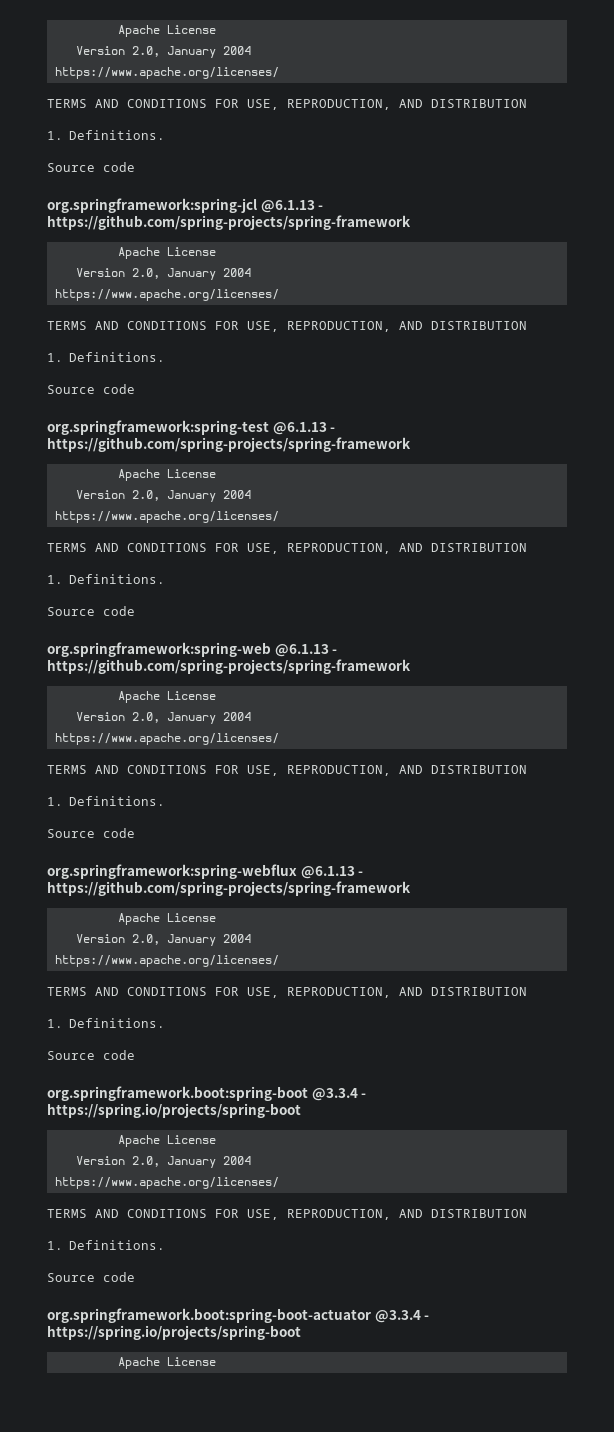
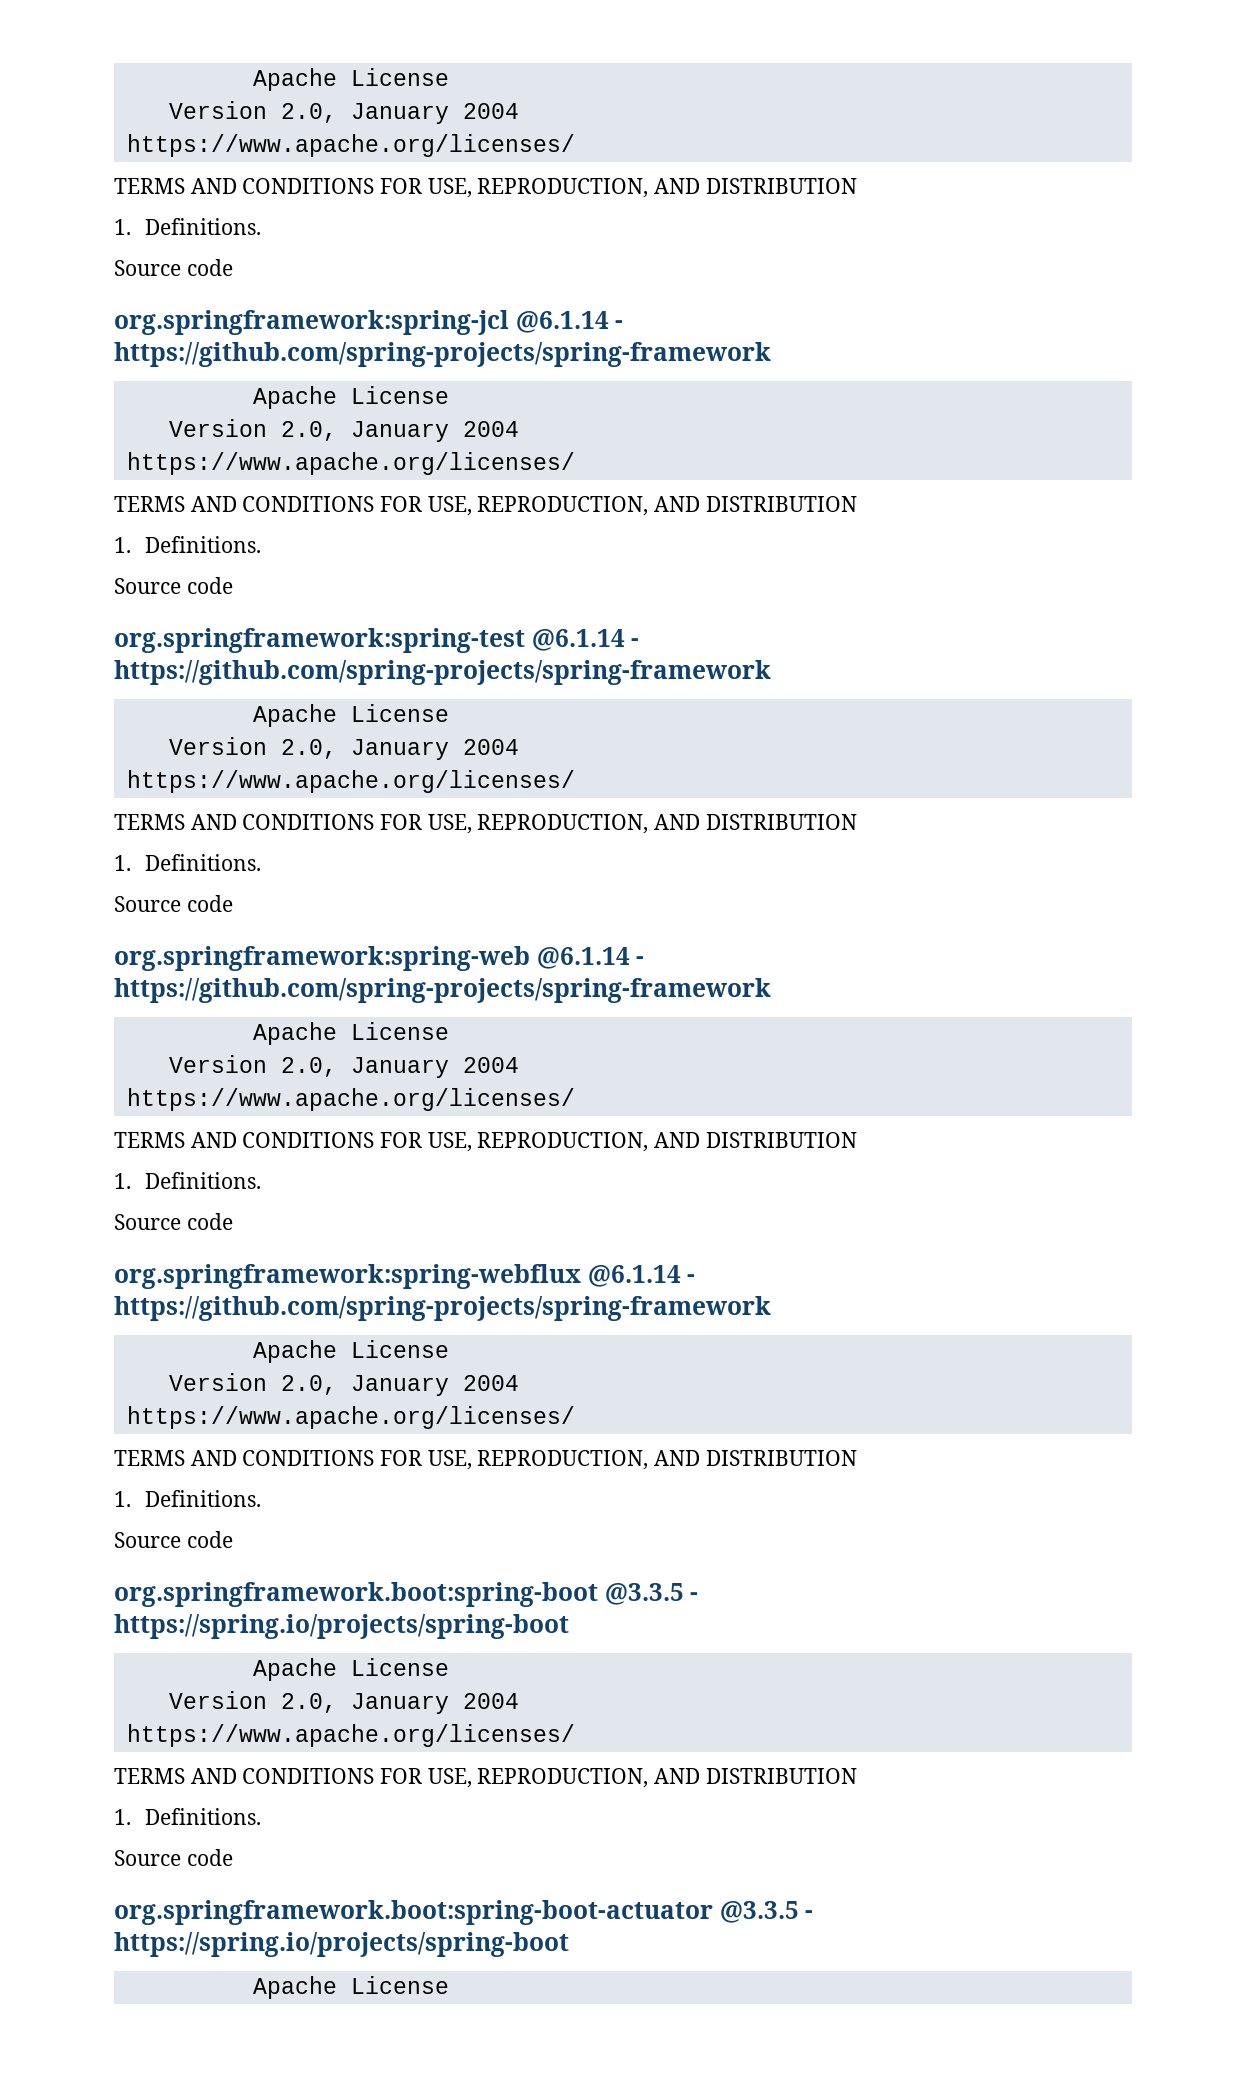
- org.springframework:spring-jcl @6.1.13 - https://github.com/spring-projects/spring-framework
+ org.springframework:spring-jcl @6.1.14 - https://github.com/spring-projects/spring-framework
- org.springframework:spring-test @6.1.13 - https://github.com/spring-projects/spring-framework
+ org.springframework:spring-test @6.1.14 - https://github.com/spring-projects/spring-framework
- org.springframework:spring-web @6.1.13 - https://github.com/spring-projects/spring-framework
+ org.springframework:spring-web @6.1.14 - https://github.com/spring-projects/spring-framework
- org.springframework:spring-webflux @6.1.13 - https://github.com/spring-projects/spring-framework
+ org.springframework:spring-webflux @6.1.14 - https://github.com/spring-projects/spring-framework
- org.springframework.boot:spring-boot @3.3.4 - https://spring.io/projects/spring-boot
+ org.springframework.boot:spring-boot @3.3.5 - https://spring.io/projects/spring-boot
- org.springframework.boot:spring-boot-actuator @3.3.4 - https://spring.io/projects/spring-boot
+ org.springframework.boot:spring-boot-actuator @3.3.5 - https://spring.io/projects/spring-boot

